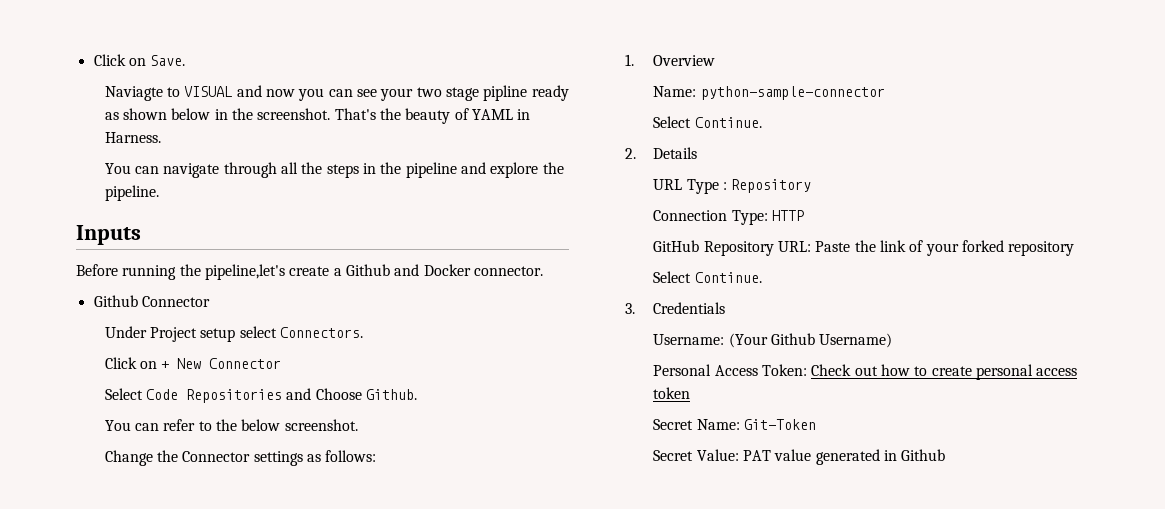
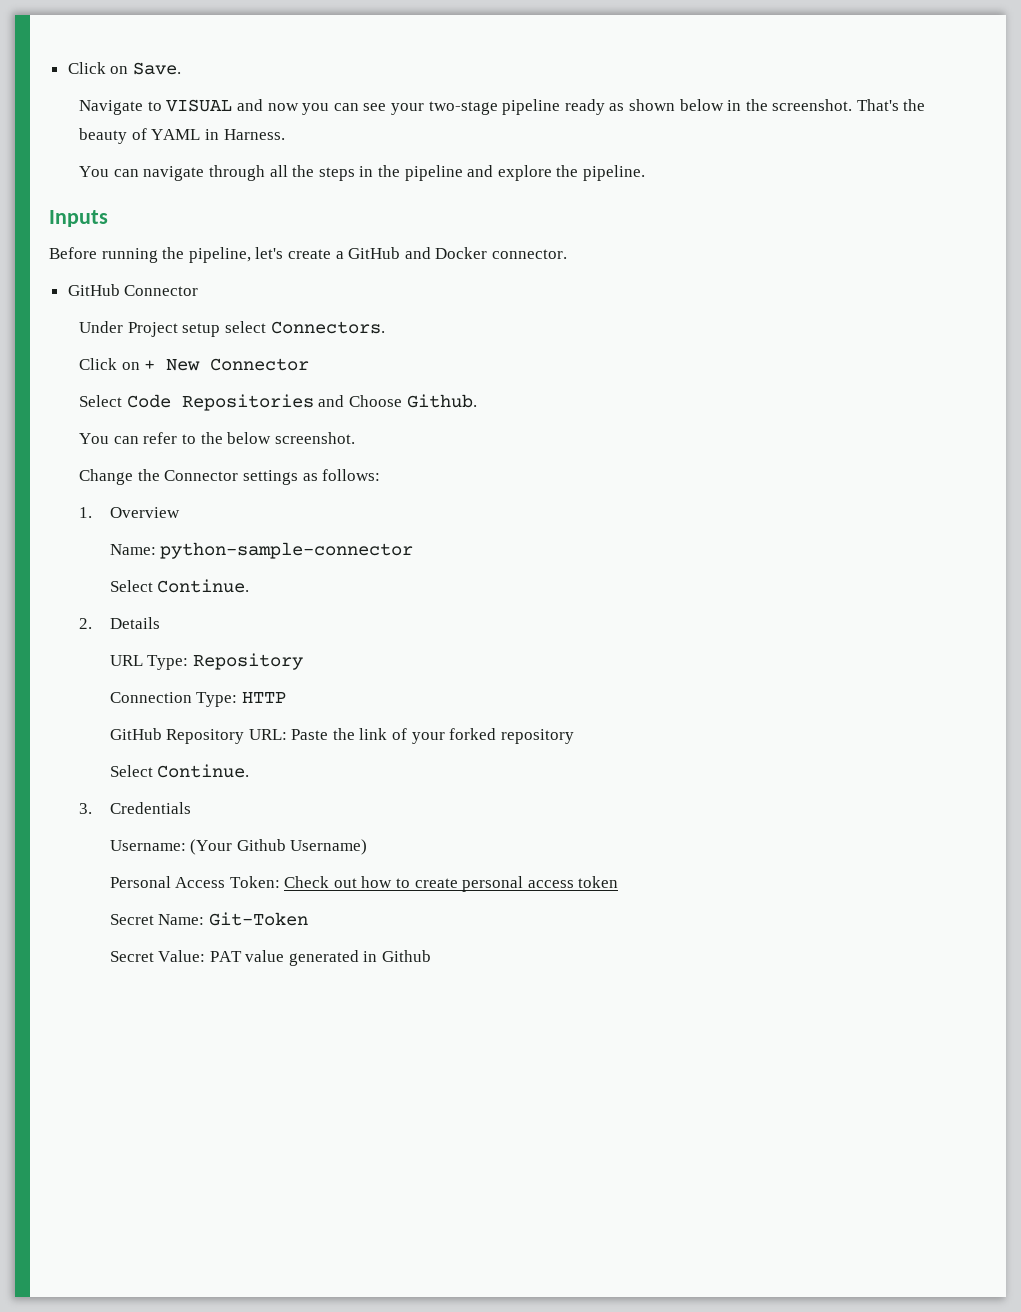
- Naviagte to VISUAL and now you can see your two stage pipline ready as shown below in the screenshot.
+ Navigate to VISUAL and now you can see your two-stage pipeline ready as shown below in the screenshot.
- Before running the pipeline,let's create a Github and Docker connector.
+ Before running the pipeline, let's create a GitHub and Docker connector.
- Github Connector
+ GitHub Connector
- URL Type : Repository
+ URL Type: Repository

